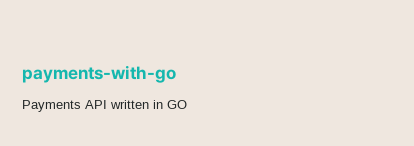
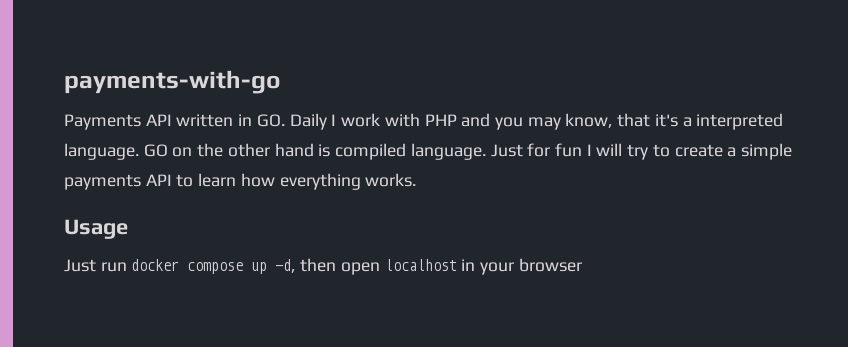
- Payments API written in GO
+ Payments API written in GO. Daily I work with PHP and you may know, that it's a interpreted language. GO on the other hand is compiled language. Just for fun I will try to create a simple payments API to learn how everything works.
+ Usage
+ Just run docker compose up -d, then open localhost in your browser

